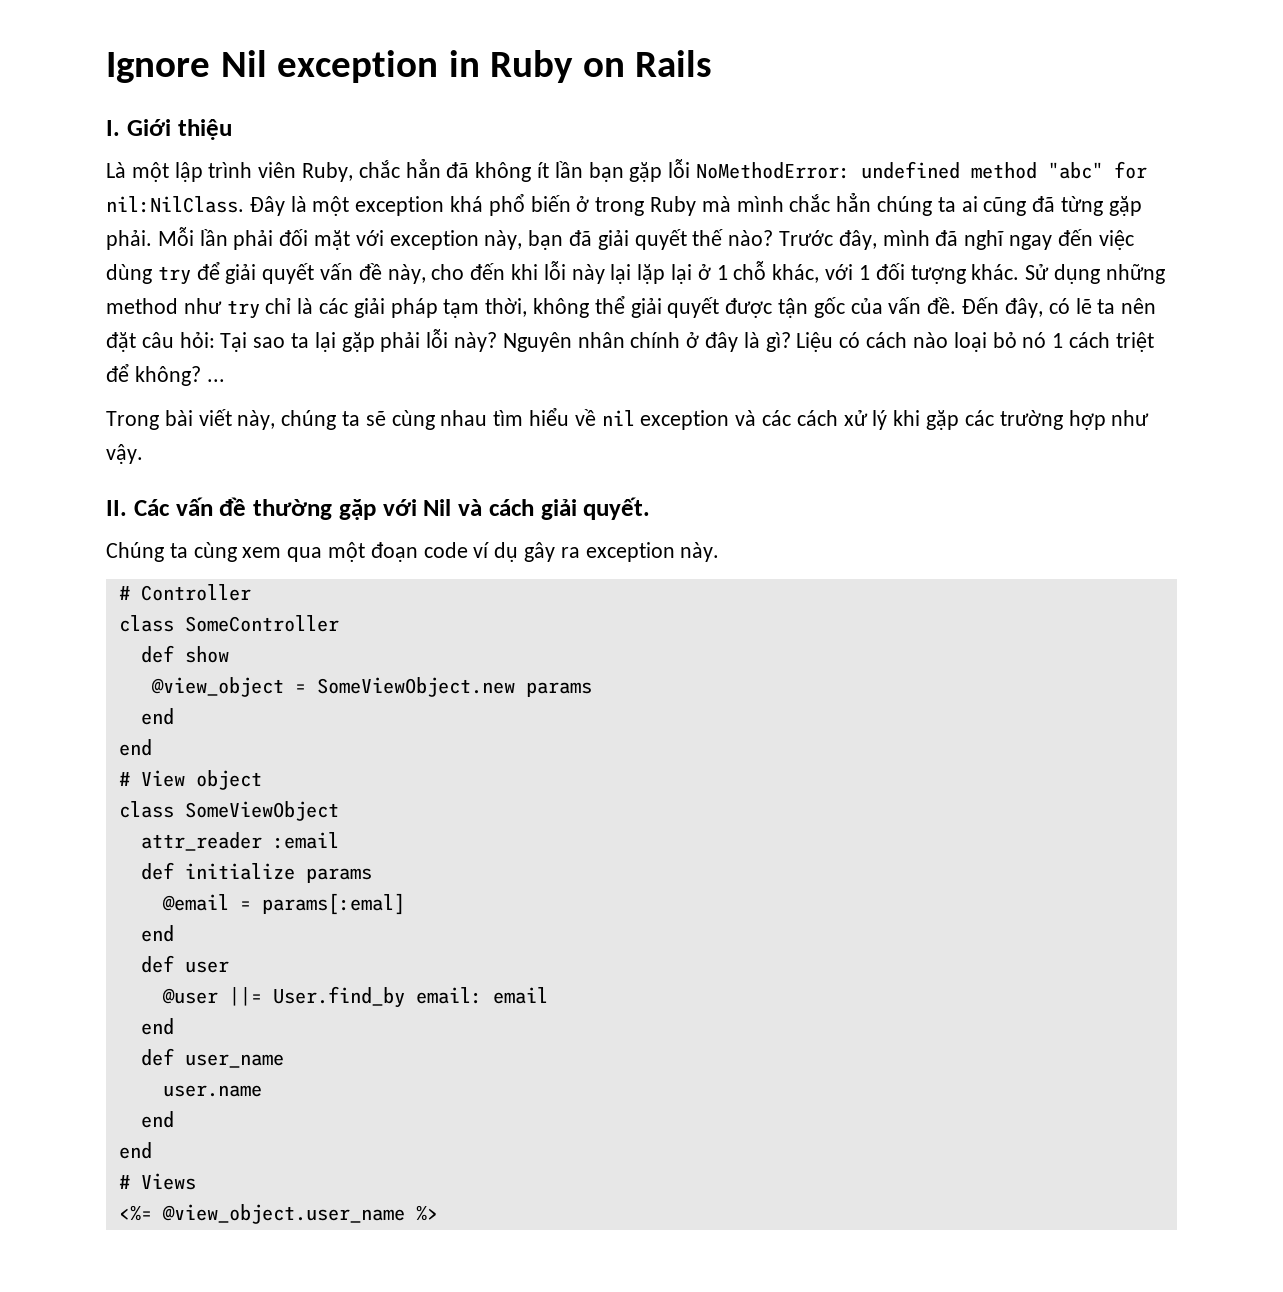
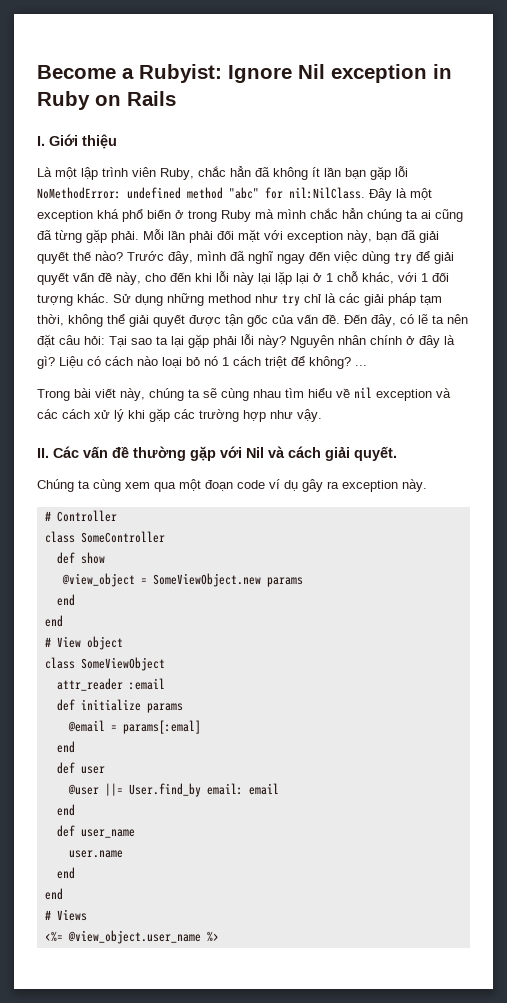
- Ignore Nil exception in Ruby on Rails
+ Become a Rubyist: Ignore Nil exception in Ruby on Rails

